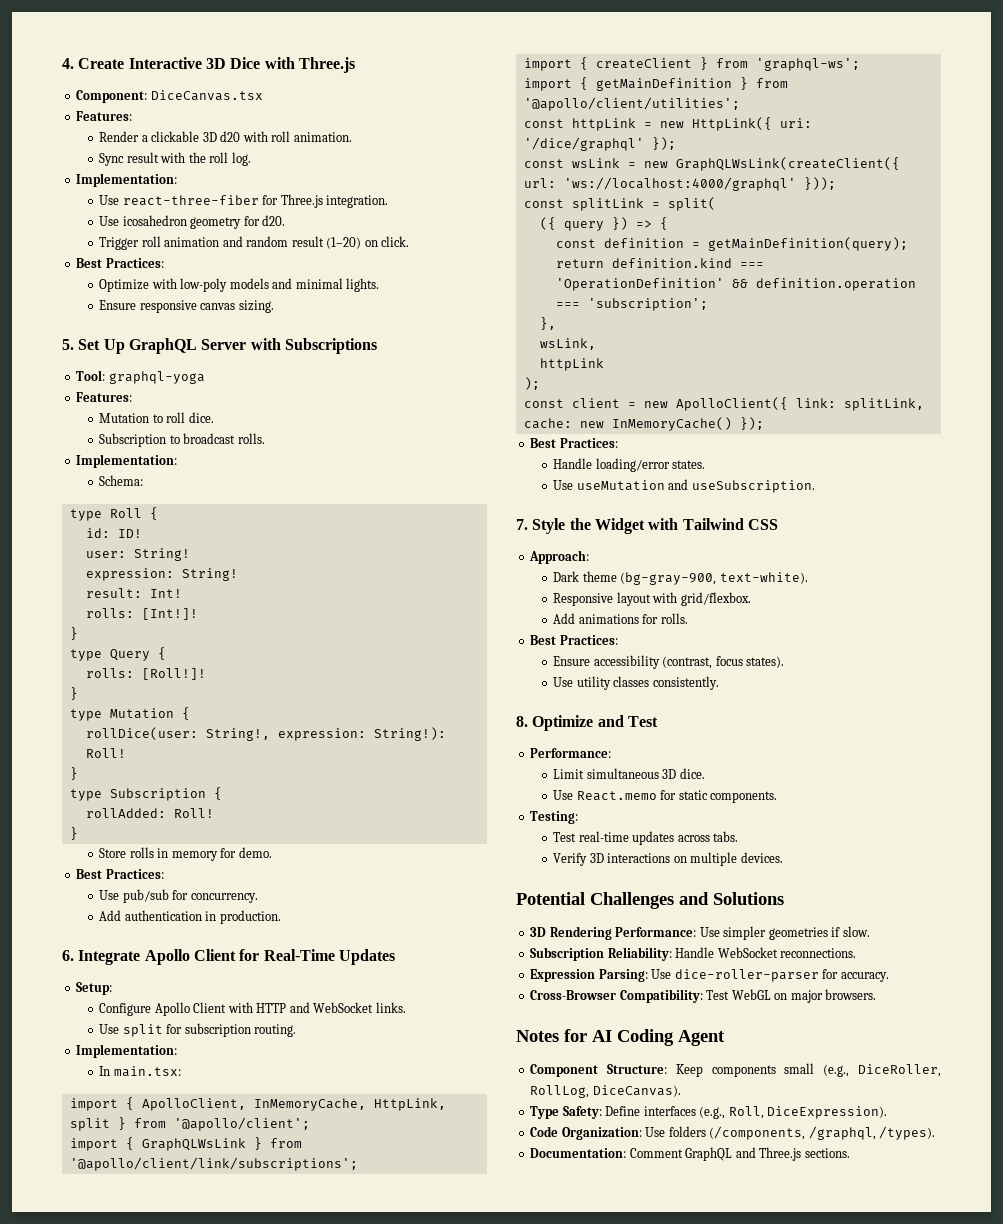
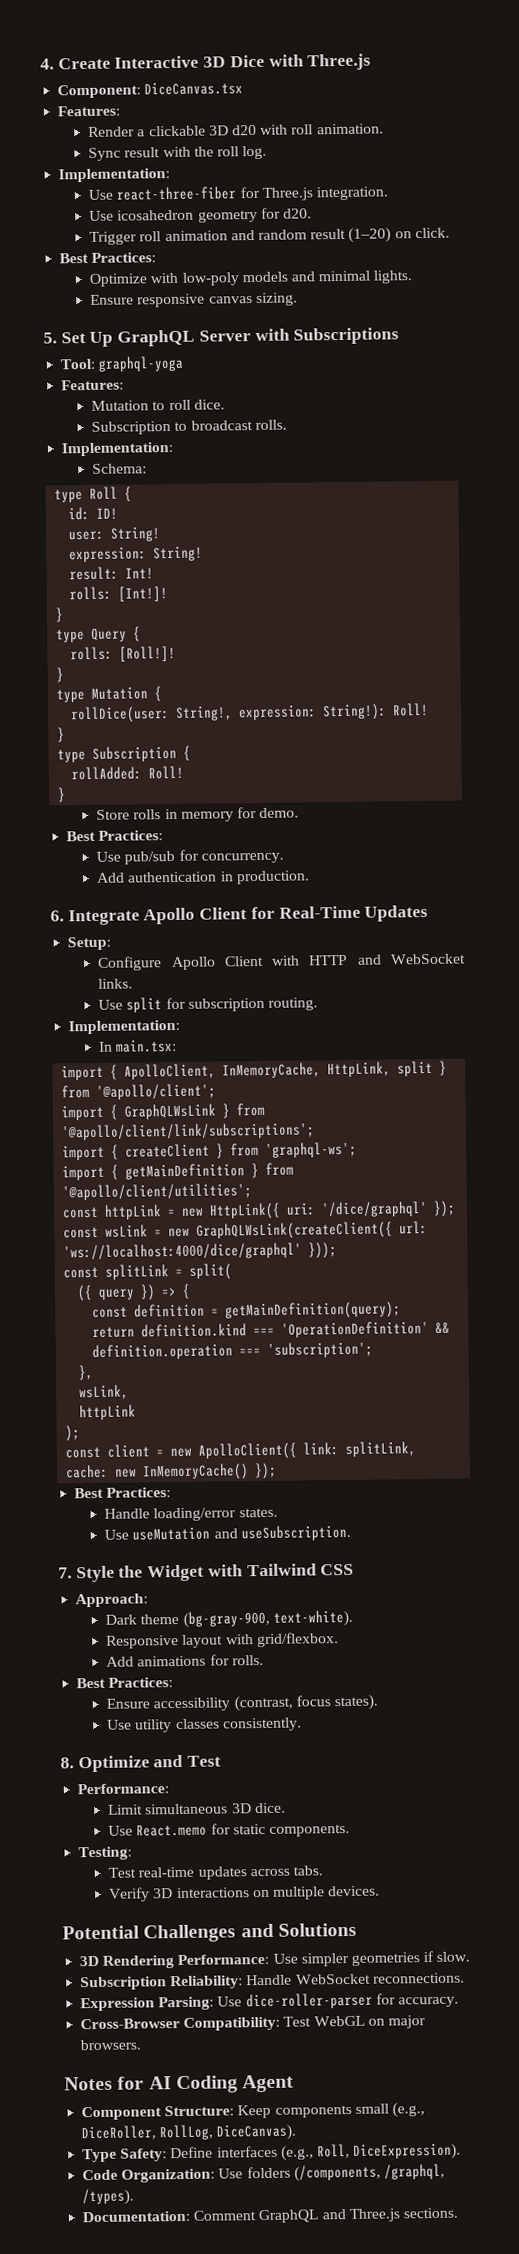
- const wsLink = new GraphQLWsLink(createClient({ url: 'ws://localhost:4000/graphql' }));
+ const wsLink = new GraphQLWsLink(createClient({ url: 'ws://localhost:4000/dice/graphql' }));

